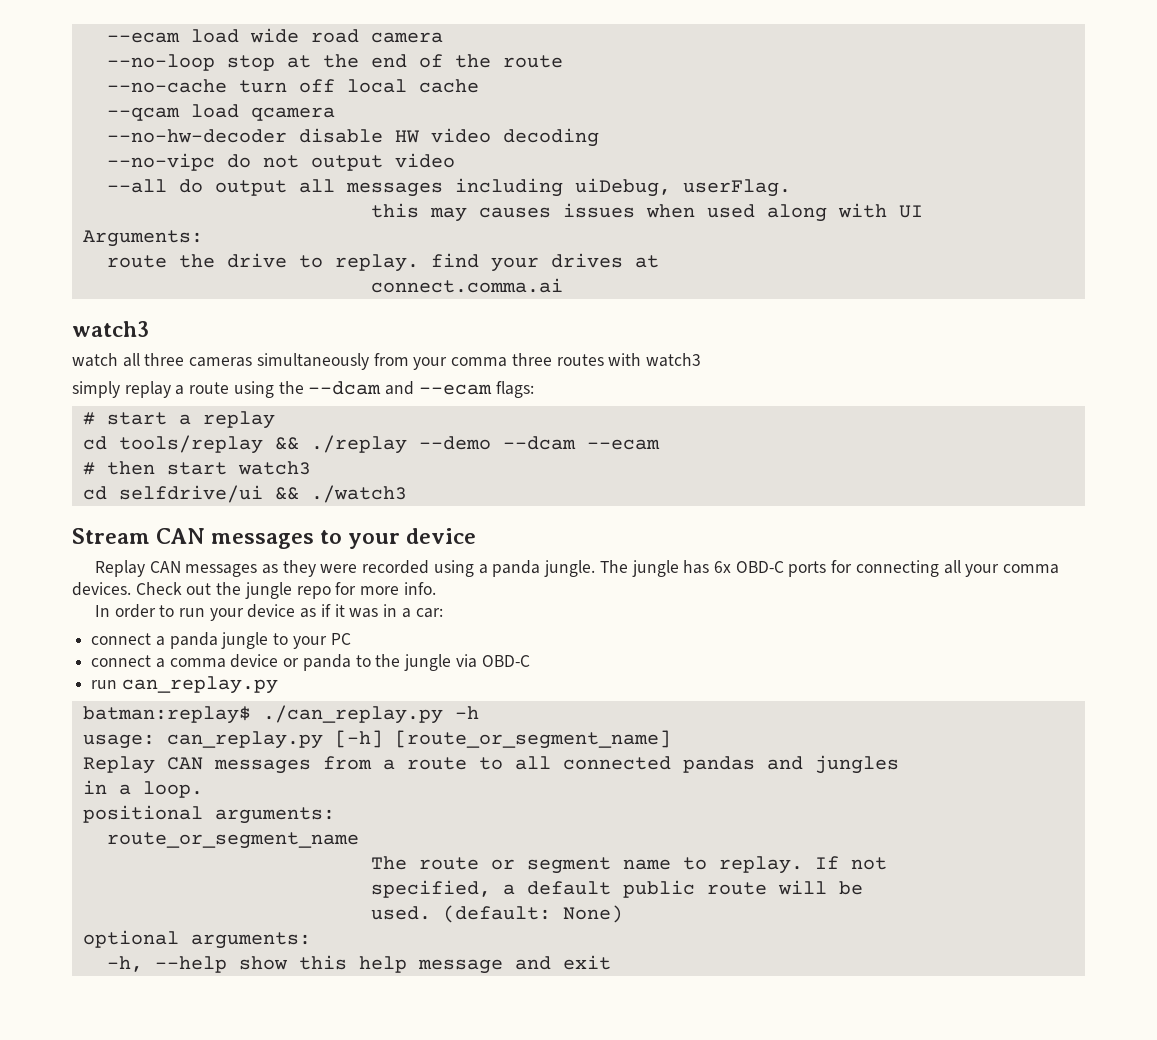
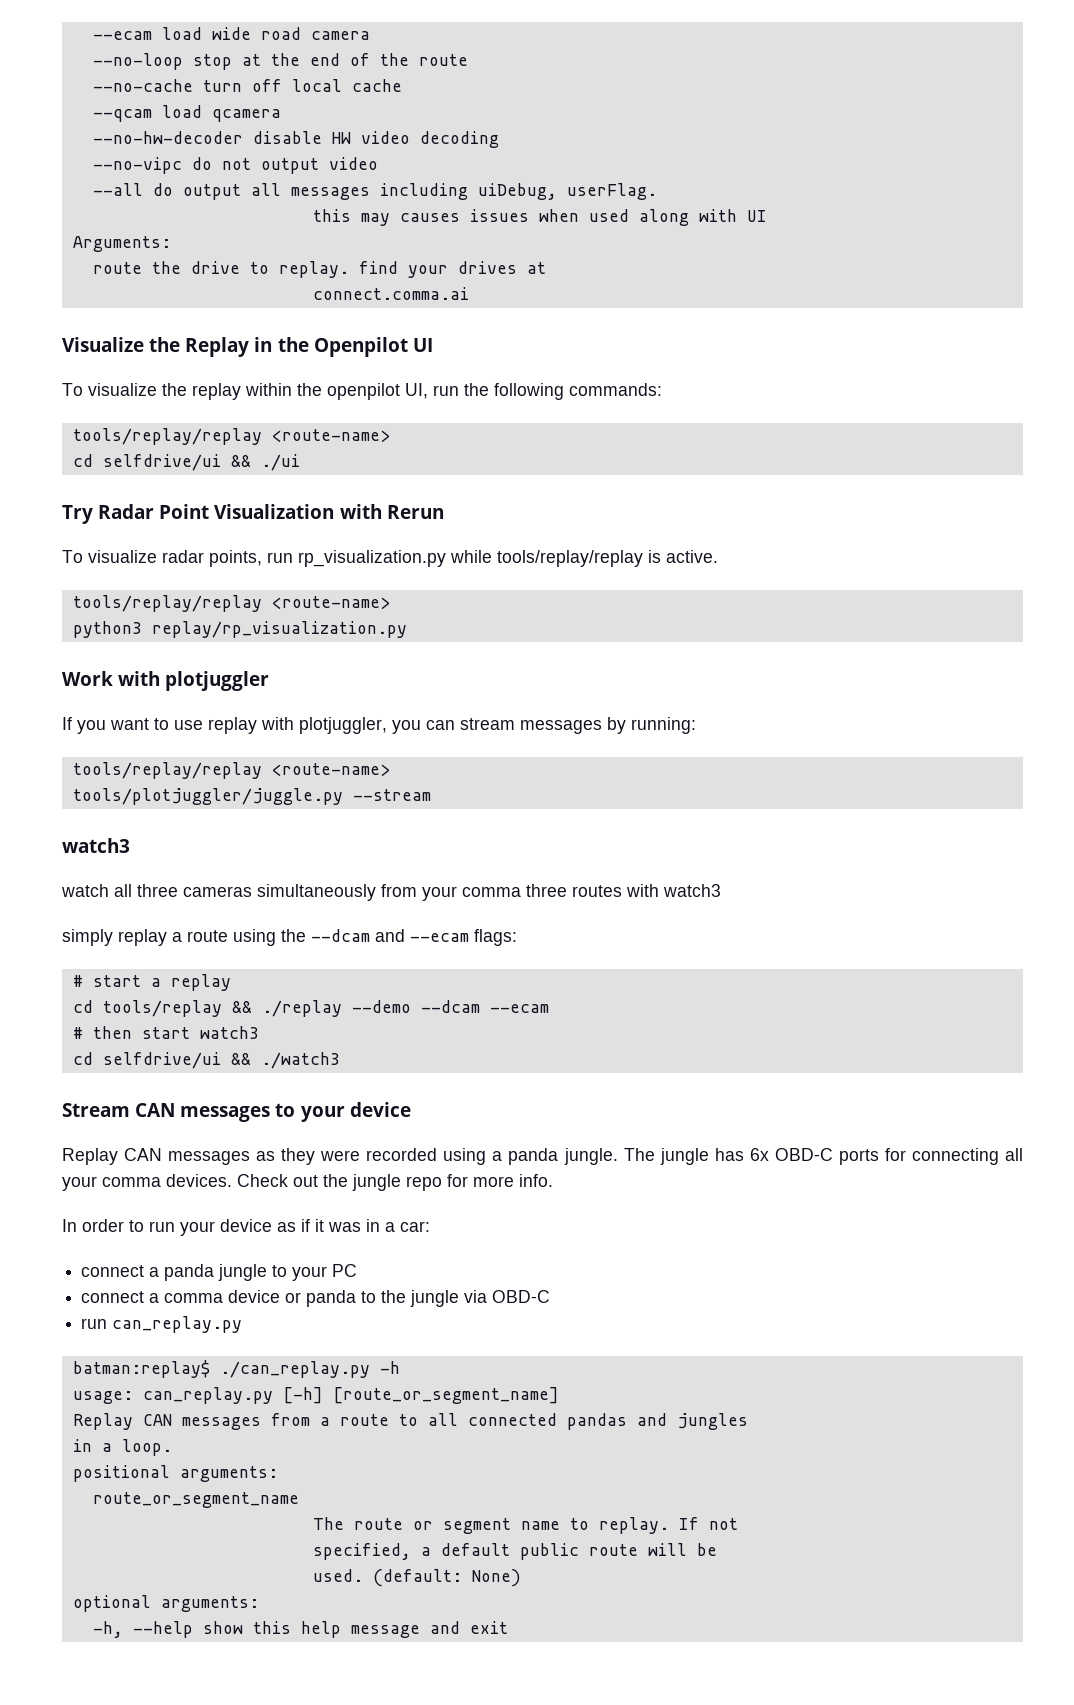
+ Visualize the Replay in the Openpilot UI
+ To visualize the replay within the openpilot UI, run the following commands:
+ tools/replay/replay <route-name>
+ cd selfdrive/ui && ./ui
+ Try Radar Point Visualization with Rerun
+ To visualize radar points, run rp_visualization.py while tools/replay/replay is active.
+ tools/replay/replay <route-name>
+ python3 replay/rp_visualization.py
+ Work with plotjuggler
+ If you want to use replay with plotjuggler, you can stream messages by running:
+ tools/replay/replay <route-name>
+ tools/plotjuggler/juggle.py --stream

